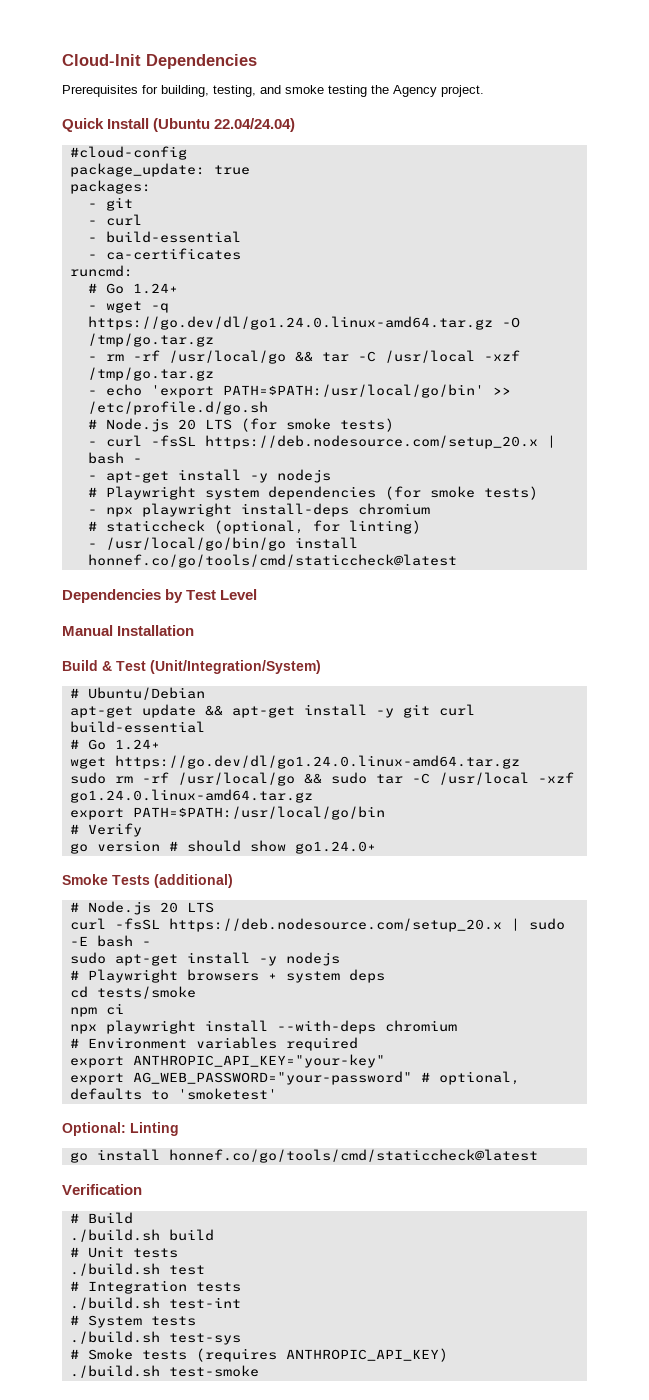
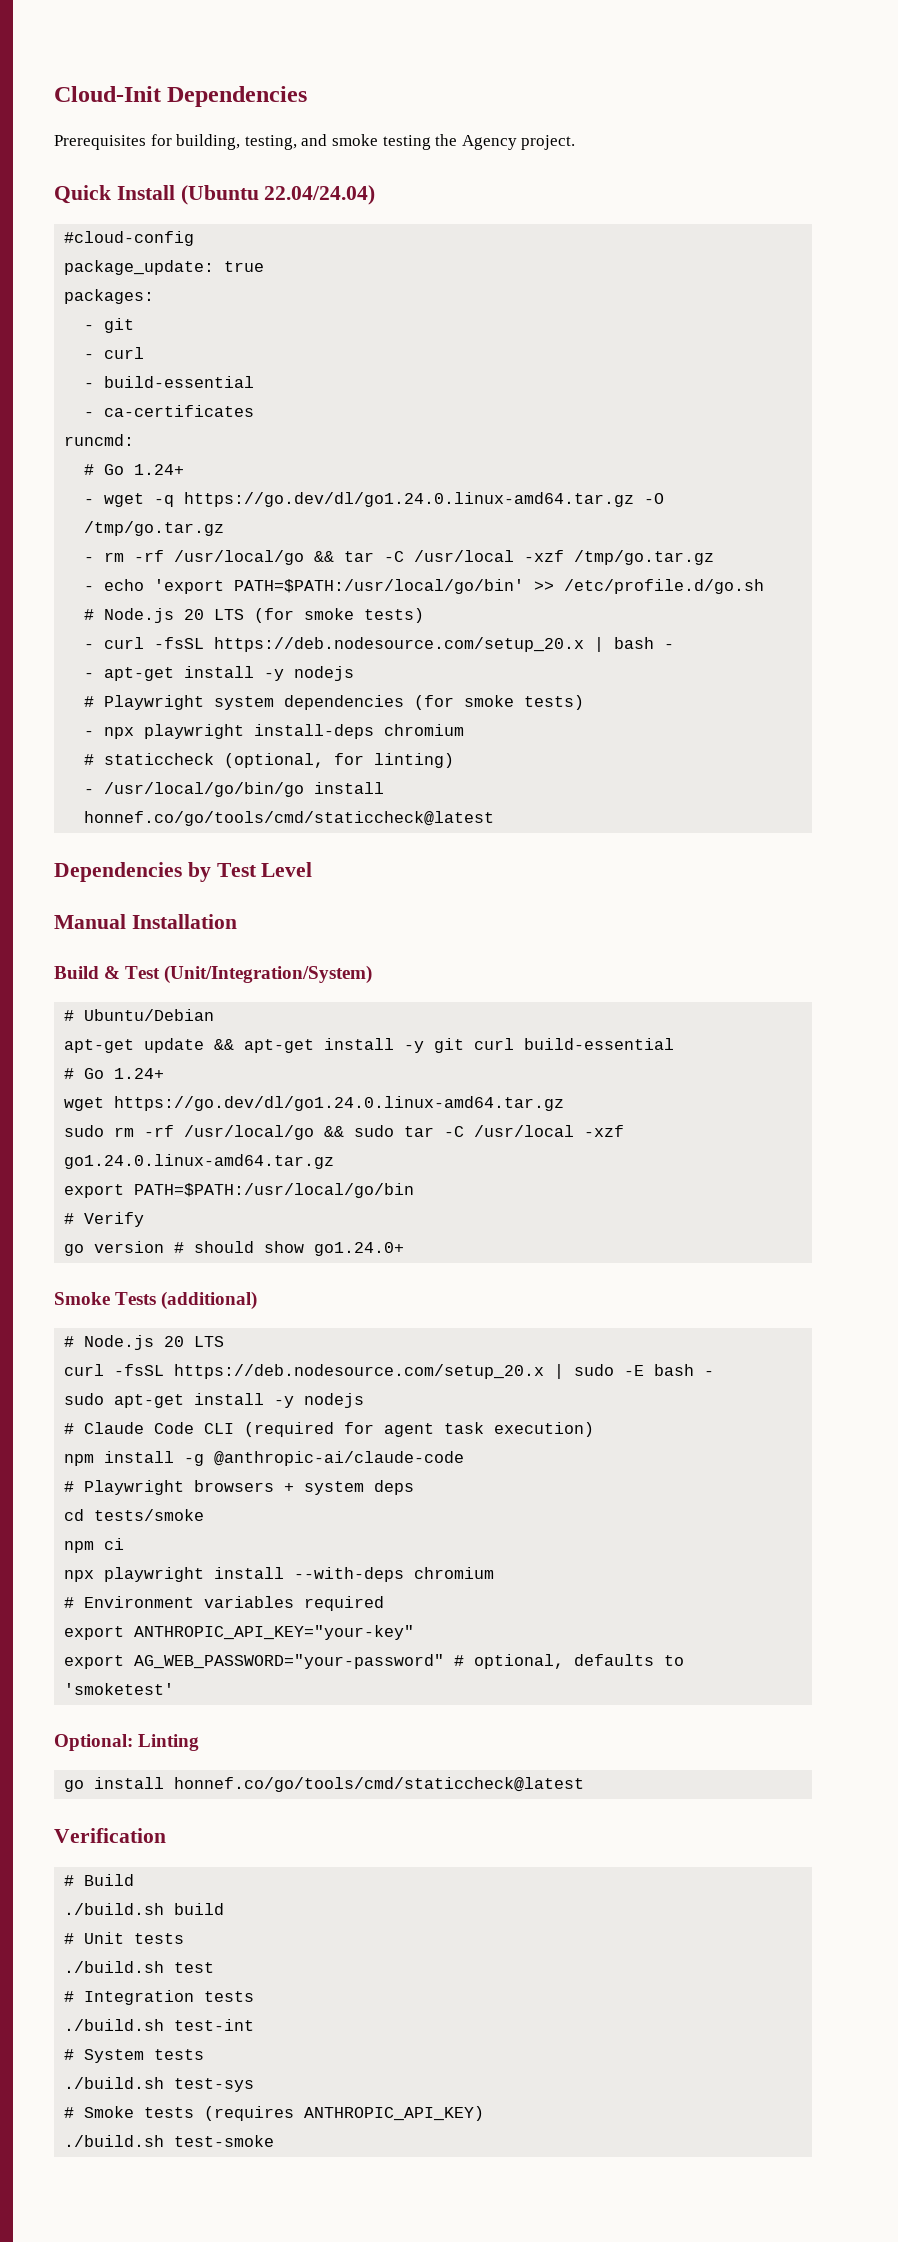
+ # Claude Code CLI (required for agent task execution)
+ npm install -g @anthropic-ai/claude-code

